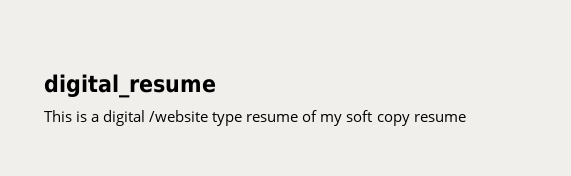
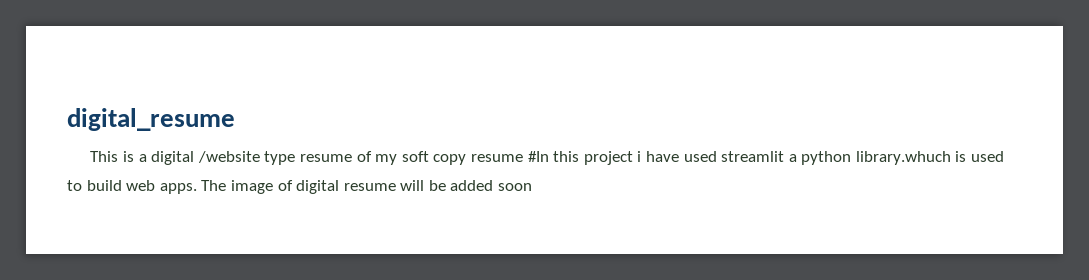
- This is a digital /website type resume of my soft copy resume
+ This is a digital /website type resume of my soft copy resume #In this project i have used streamlit a python library.whuch is used to build web apps. The image of digital resume will be added soon

